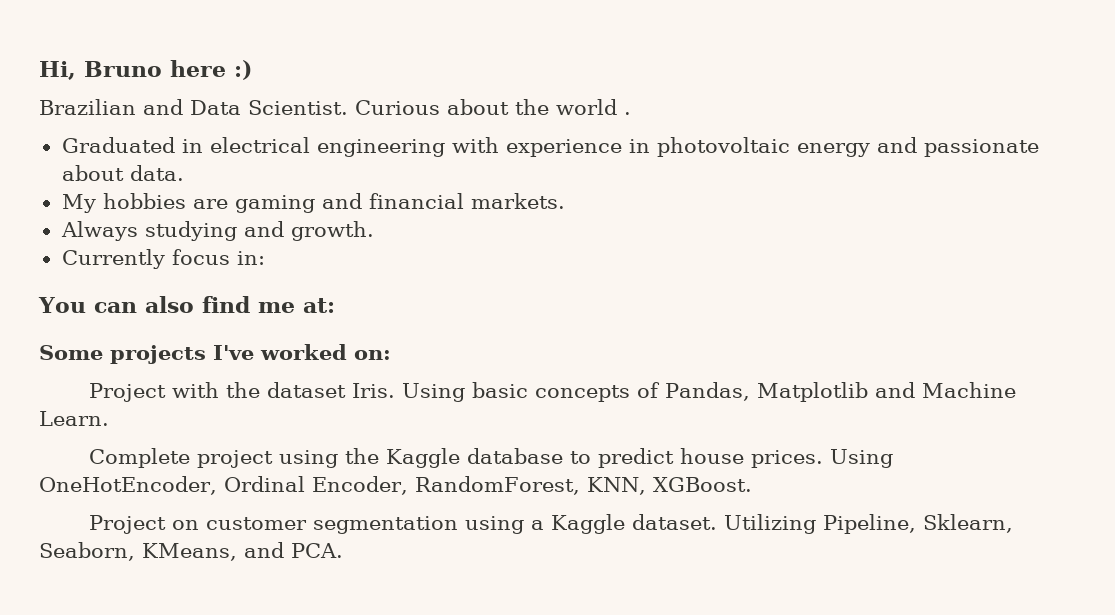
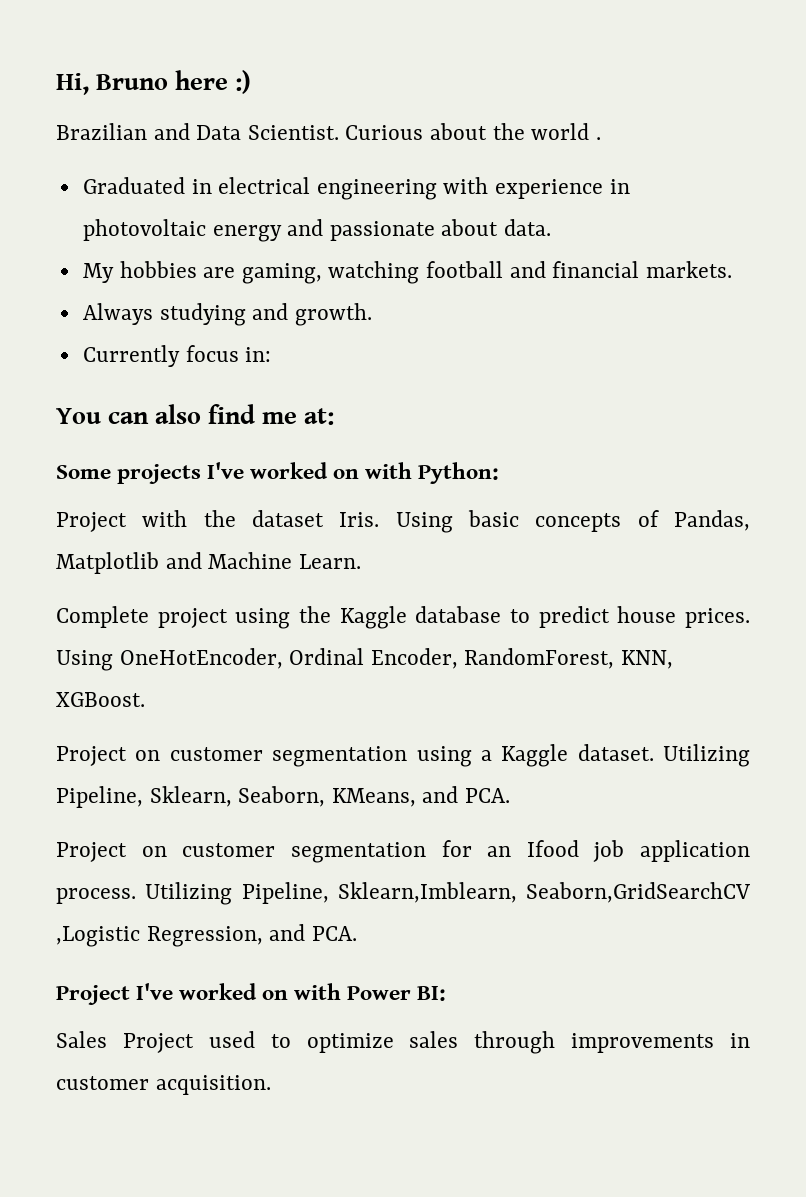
- My hobbies are gaming and financial markets.
+ My hobbies are gaming, watching football and financial markets.
- Some projects I've worked on:
+ Some projects I've worked on with Python:
+ Project on customer segmentation for an Ifood job application process. Utilizing Pipeline, Sklearn,Imblearn, Seaborn,GridSearchCV ,Logistic Regression, and PCA.
+ Project I've worked on with Power BI:
+ Sales Project used to optimize sales through improvements in customer acquisition.

